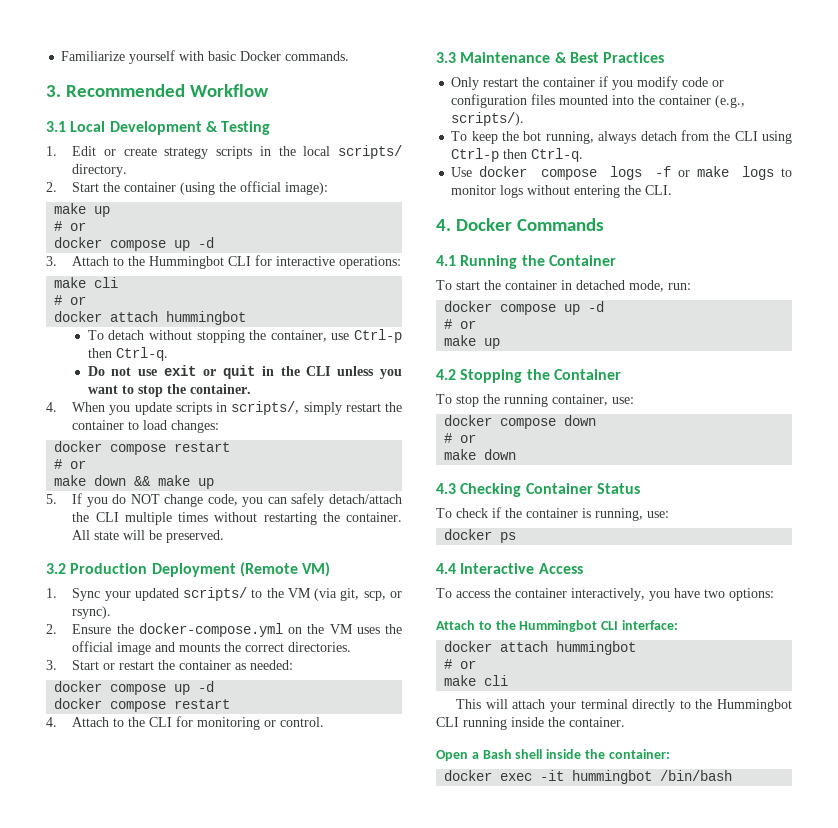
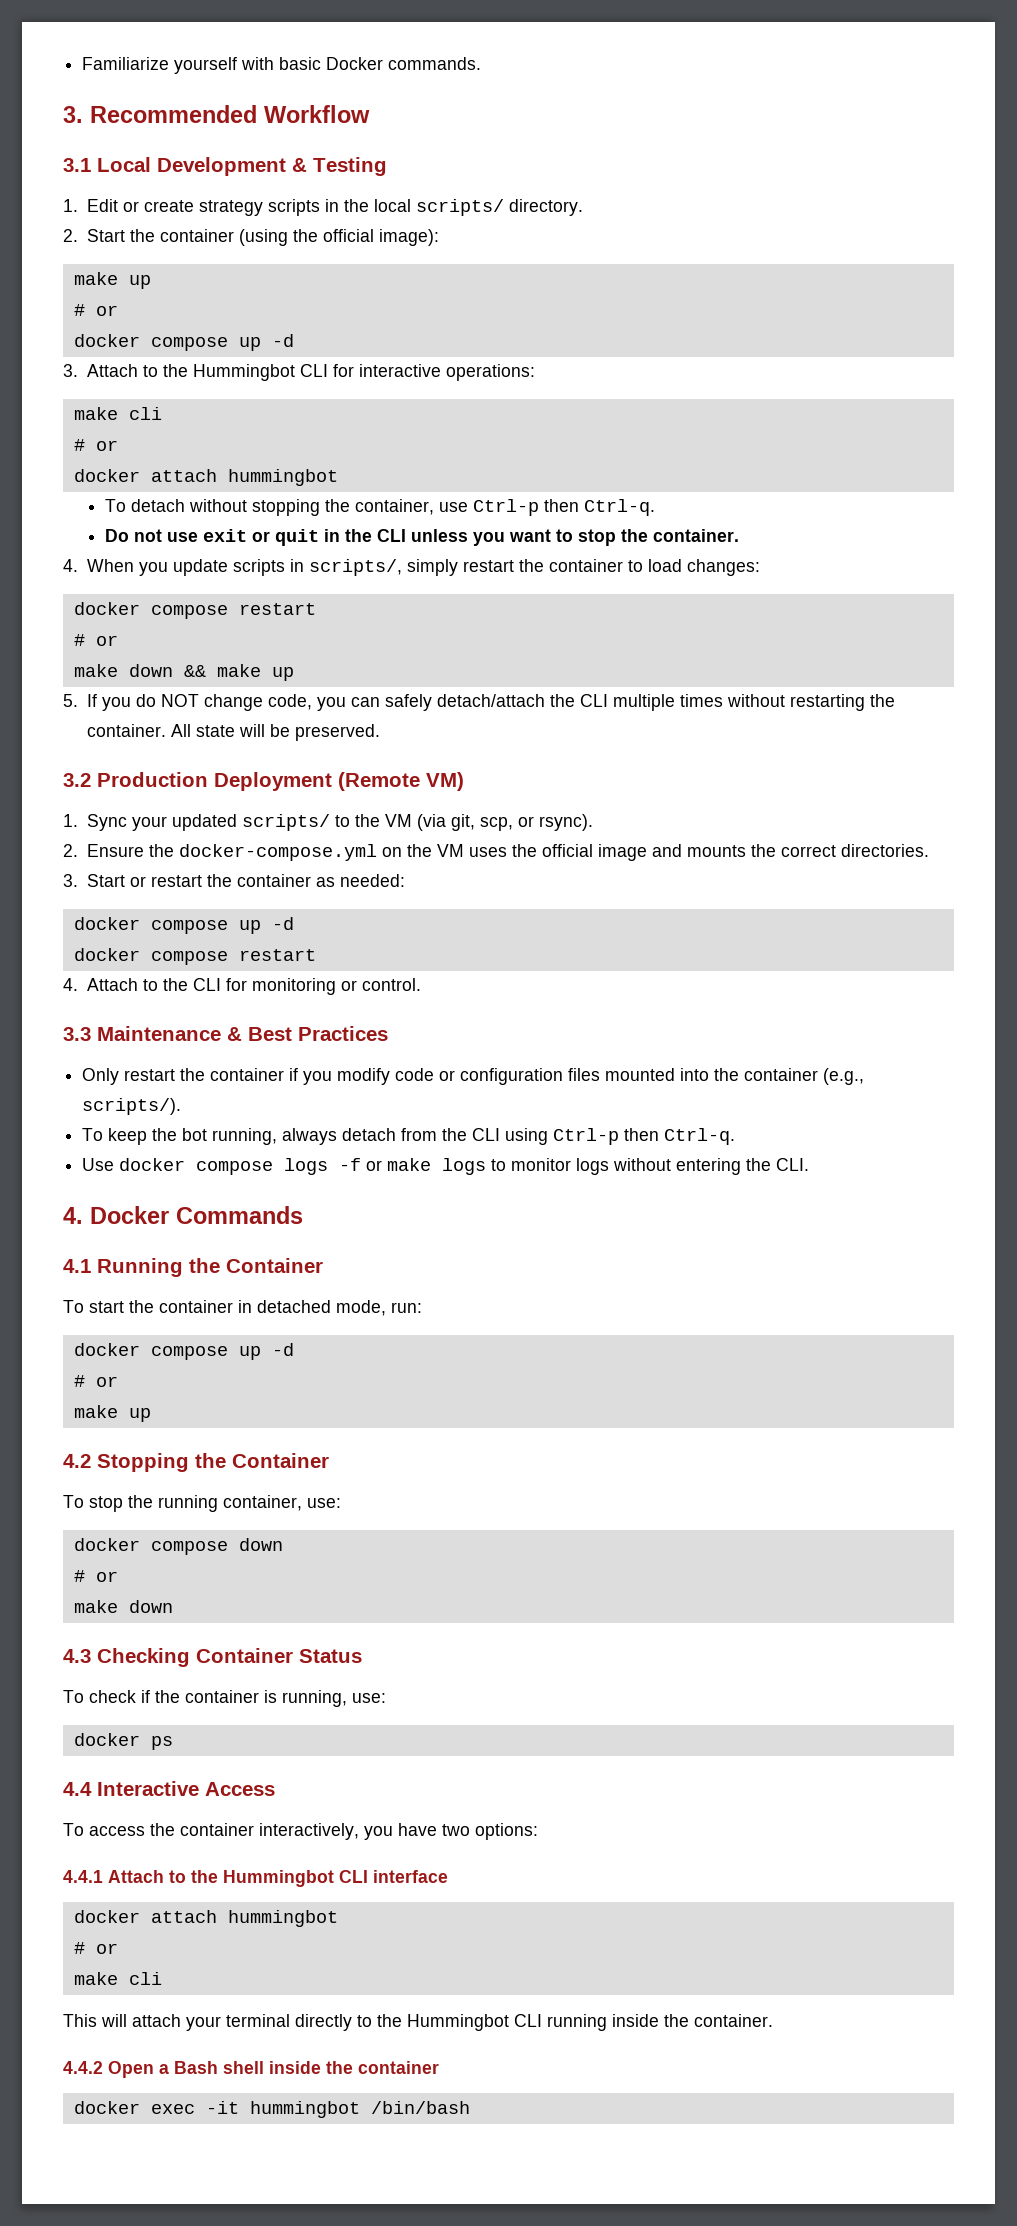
- Attach to the Hummingbot CLI interface:
+ 4.4.1 Attach to the Hummingbot CLI interface
- Open a Bash shell inside the container:
+ 4.4.2 Open a Bash shell inside the container

